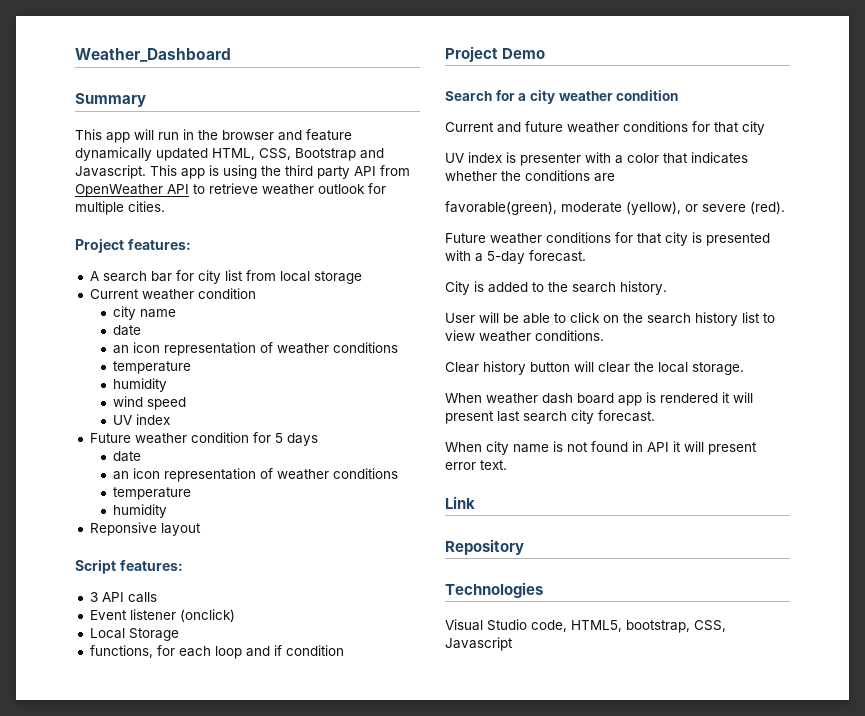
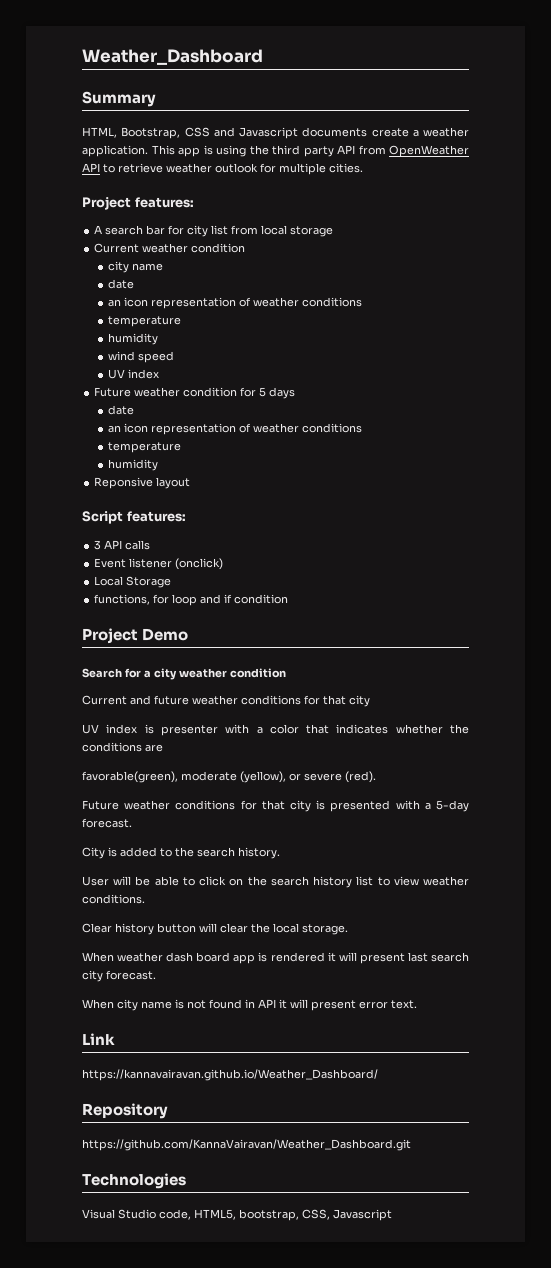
- This app will run in the browser and feature dynamically updated HTML, CSS, Bootstrap and Javascript.
+ HTML, Bootstrap, CSS and Javascript documents create a weather application.
- functions, for each loop and if condition
+ functions, for loop and if condition
+ https://kannavairavan.github.io/Weather_Dashboard/
+ https://github.com/KannaVairavan/Weather_Dashboard.git

